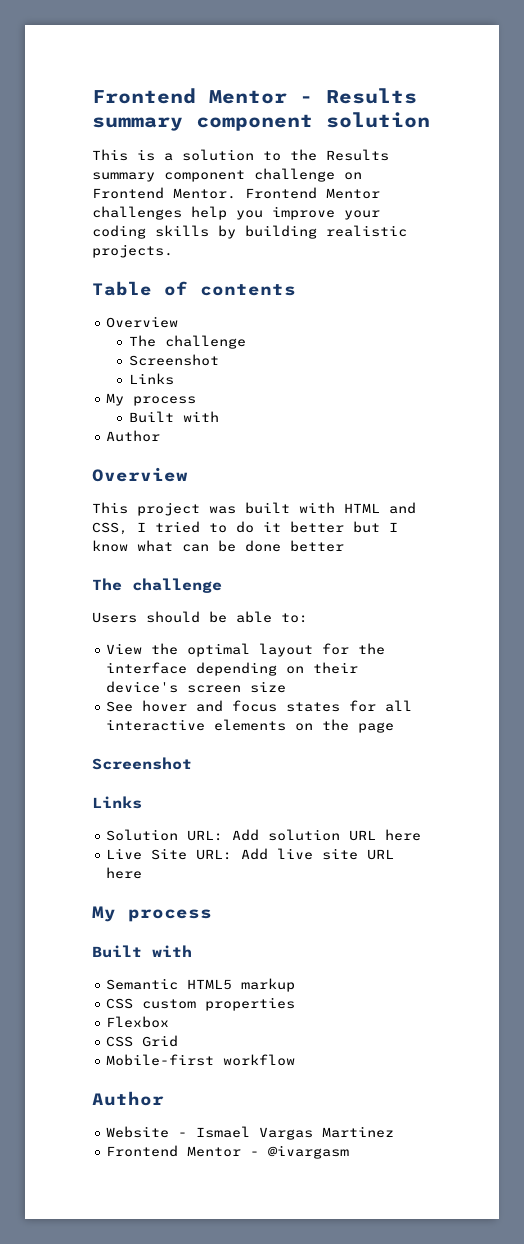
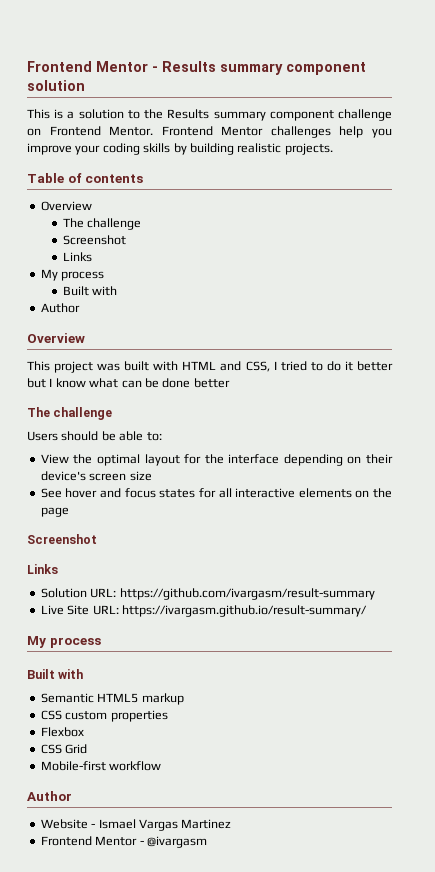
- Solution URL: Add solution URL here
+ Solution URL: https://github.com/ivargasm/result-summary
- Live Site URL: Add live site URL here
+ Live Site URL: https://ivargasm.github.io/result-summary/

